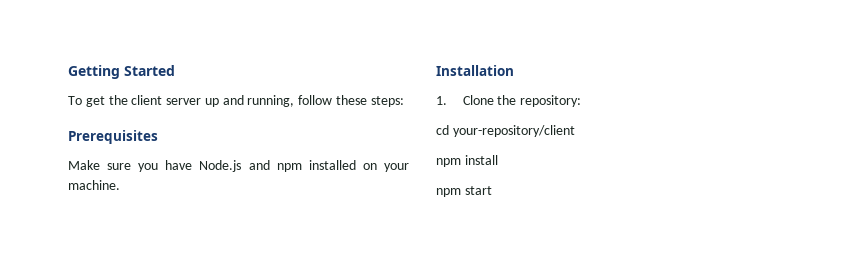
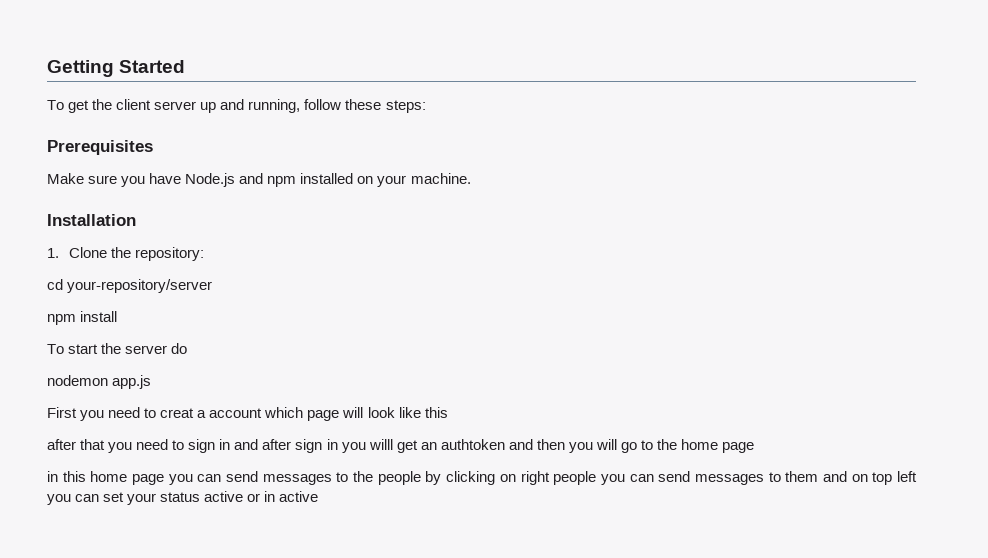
- cd your-repository/client
+ cd your-repository/server
- npm start
+ To start the server do
+ nodemon app.js
+ First you need to creat a account which page will look like this
+ after that you need to sign in and after sign in you willl get an authtoken and then you will go to the home page
+ in this home page you can send messages to the people by clicking on right people you can send messages to them and on top left you can set your status active or in active

